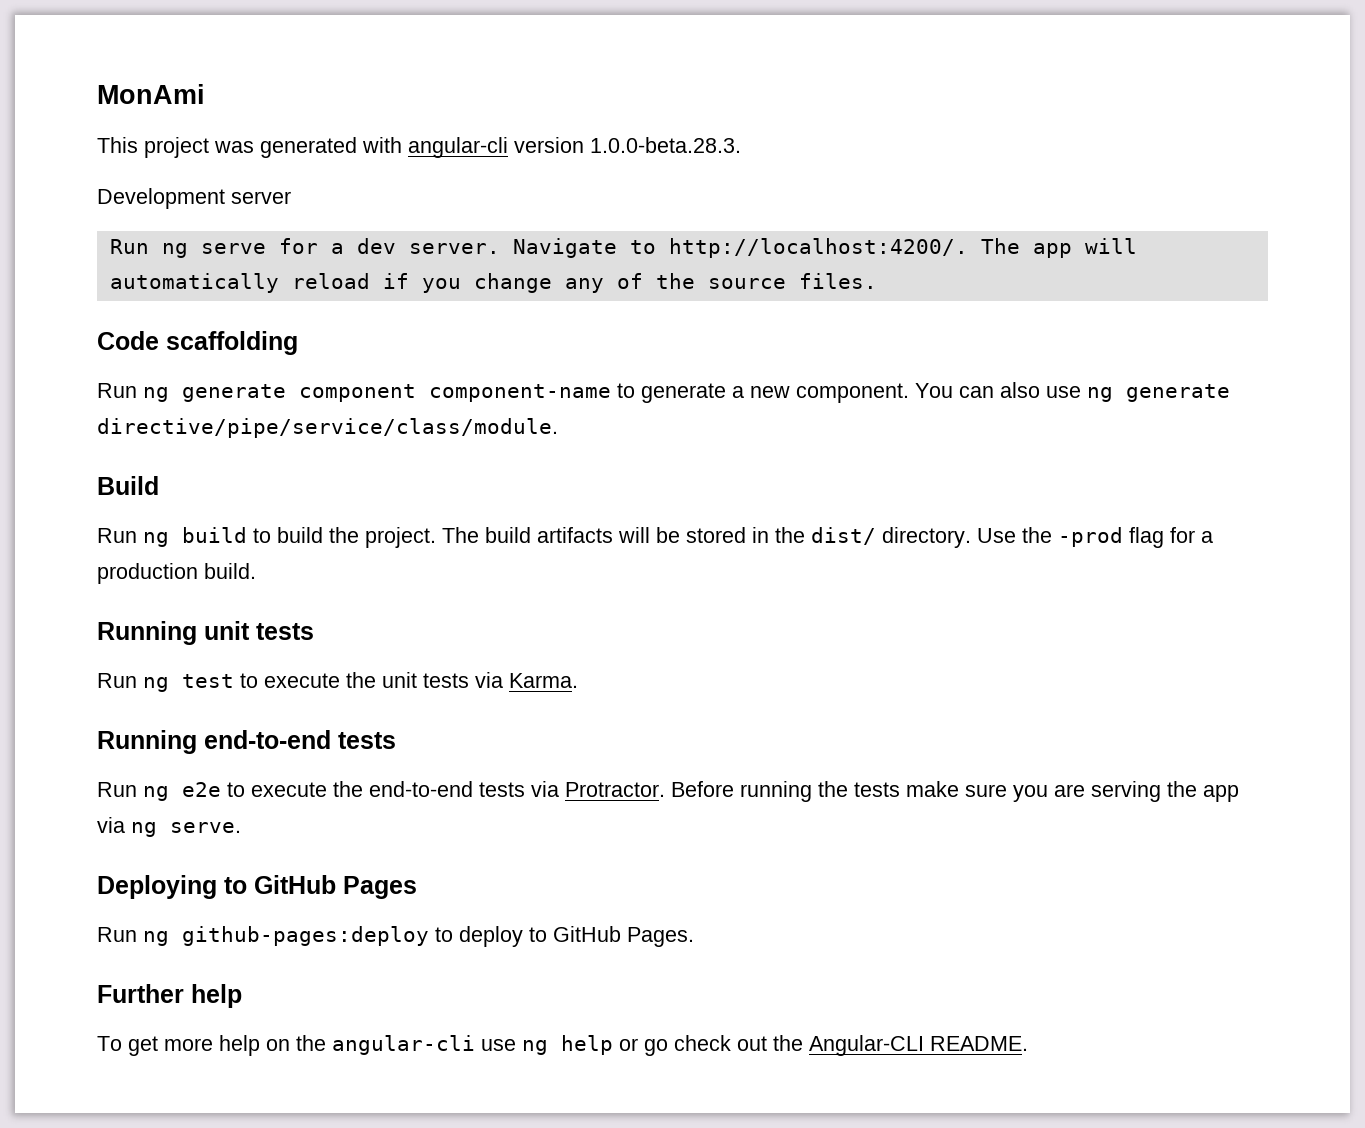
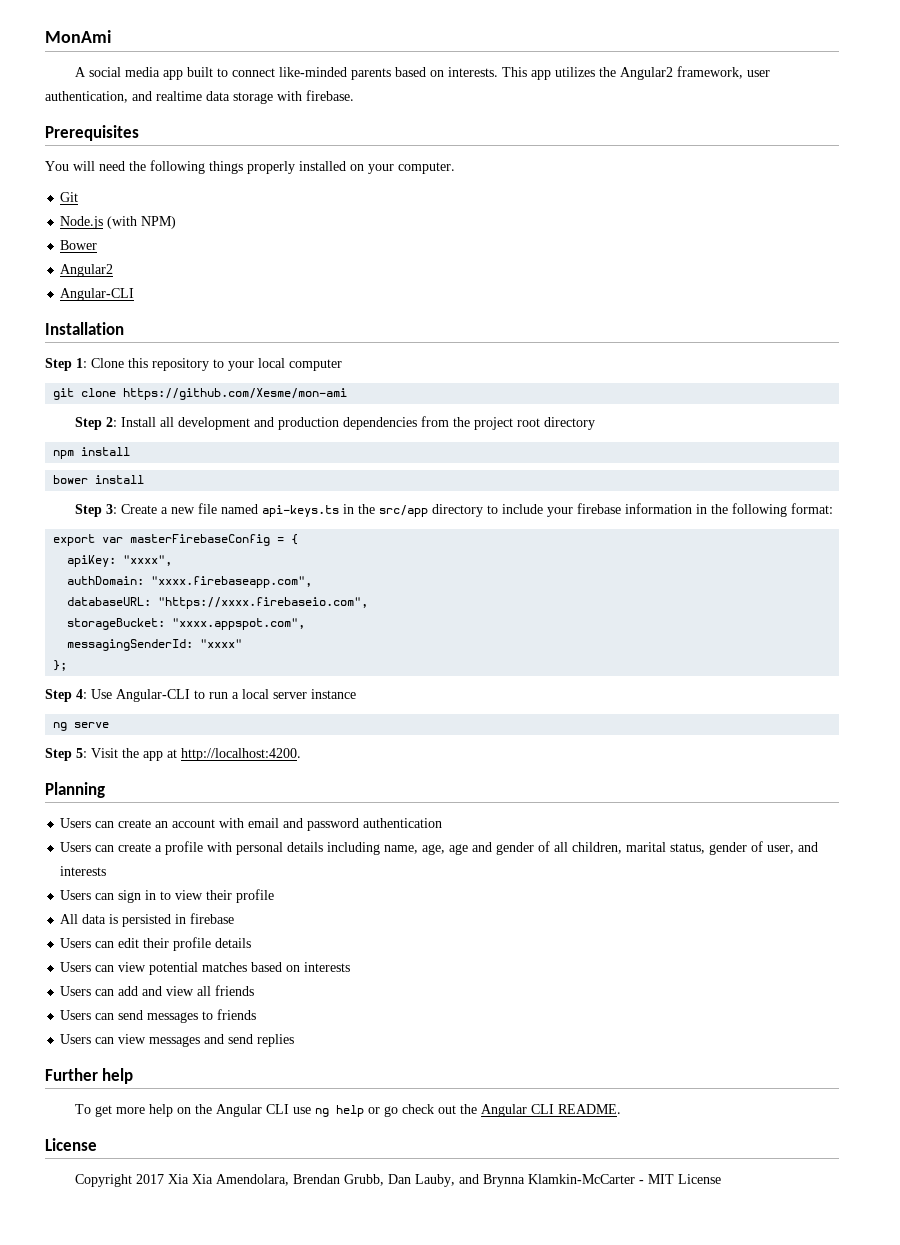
- This project was generated with angular-cli version 1.0.0-beta.28.3.
- Development server
- Run ng serve for a dev server. Navigate to http://localhost:4200/. The app will automatically reload if you change any of the source files.
- Code scaffolding
- Run ng generate component component-name to generate a new component. You can also use ng generate directive/pipe/service/class/module.
- Build
- Run ng build to build the project. The build artifacts will be stored in the dist/ directory. Use the -prod flag for a production build.
- Running unit tests
- Run ng test to execute the unit tests via Karma.
- Running end-to-end tests
- Run ng e2e to execute the end-to-end tests via Protractor. Before running the tests make sure you are serving the app via ng serve.
- Deploying to GitHub Pages
- Run ng github-pages:deploy to deploy to GitHub Pages.
+ A social media app built to connect like-minded parents based on interests. This app utilizes the Angular2 framework, user authentication, and realtime data storage with firebase.
+ Prerequisites
+ You will need the following things properly installed on your computer.
+ Git
+ Node.js (with NPM)
+ Bower
+ Angular2
+ Angular-CLI
+ Installation
+ Step 1: Clone this repository to your local computer
+ git clone https://github.com/Xesme/mon-ami
+ Step 2: Install all development and production dependencies from the project root directory
+ npm install
+ bower install
+ Step 3: Create a new file named api-keys.ts in the src/app directory to include your firebase information in the following format:
+ export var masterFirebaseConfig = {
+ apiKey: "xxxx",
+ authDomain: "xxxx.firebaseapp.com",
+ databaseURL: "https://xxxx.firebaseio.com",
+ storageBucket: "xxxx.appspot.com",
+ messagingSenderId: "xxxx"
+ };
+ Step 4: Use Angular-CLI to run a local server instance
+ ng serve
+ Step 5: Visit the app at http://localhost:4200.
+ Planning
+ Users can create an account with email and password authentication
+ Users can create a profile with personal details including name, age, age and gender of all children, marital status, gender of user, and interests
+ Users can sign in to view their profile
+ All data is persisted in firebase
+ Users can edit their profile details
+ Users can view potential matches based on interests
+ Users can add and view all friends
+ Users can send messages to friends
+ Users can view messages and send replies
- To get more help on the angular-cli use ng help or go check out the Angular-CLI README.
+ To get more help on the Angular CLI use ng help or go check out the Angular CLI README.
+ License
+ Copyright 2017 Xia Xia Amendolara, Brendan Grubb, Dan Lauby, and Brynna Klamkin-McCarter - MIT License

